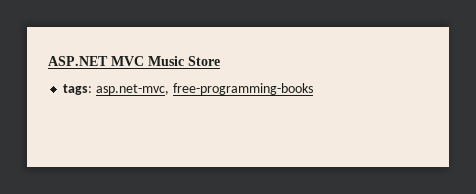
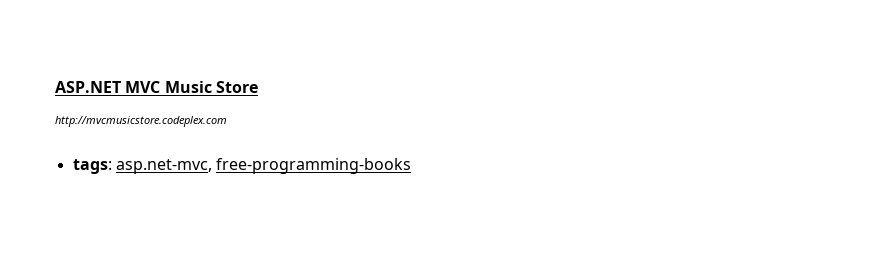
+ http://mvcmusicstore.codeplex.com

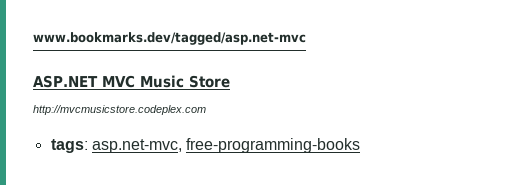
+ www.bookmarks.dev/tagged/asp.net-mvc

